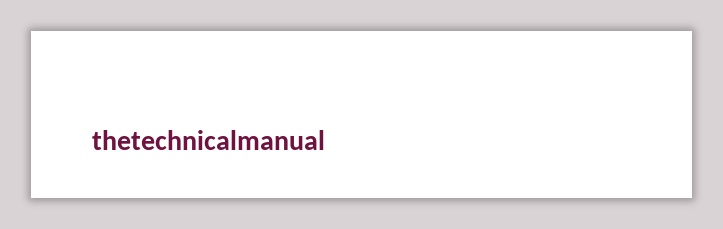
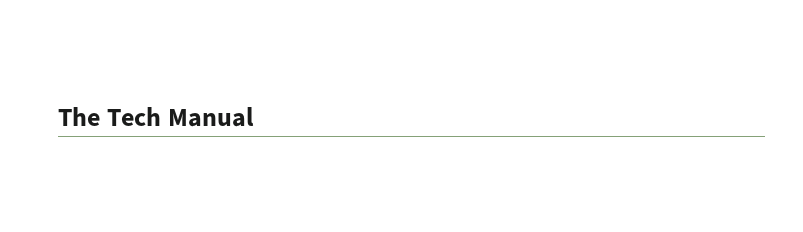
- thetechnicalmanual
+ The Tech Manual

